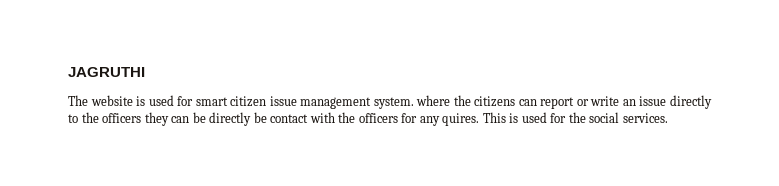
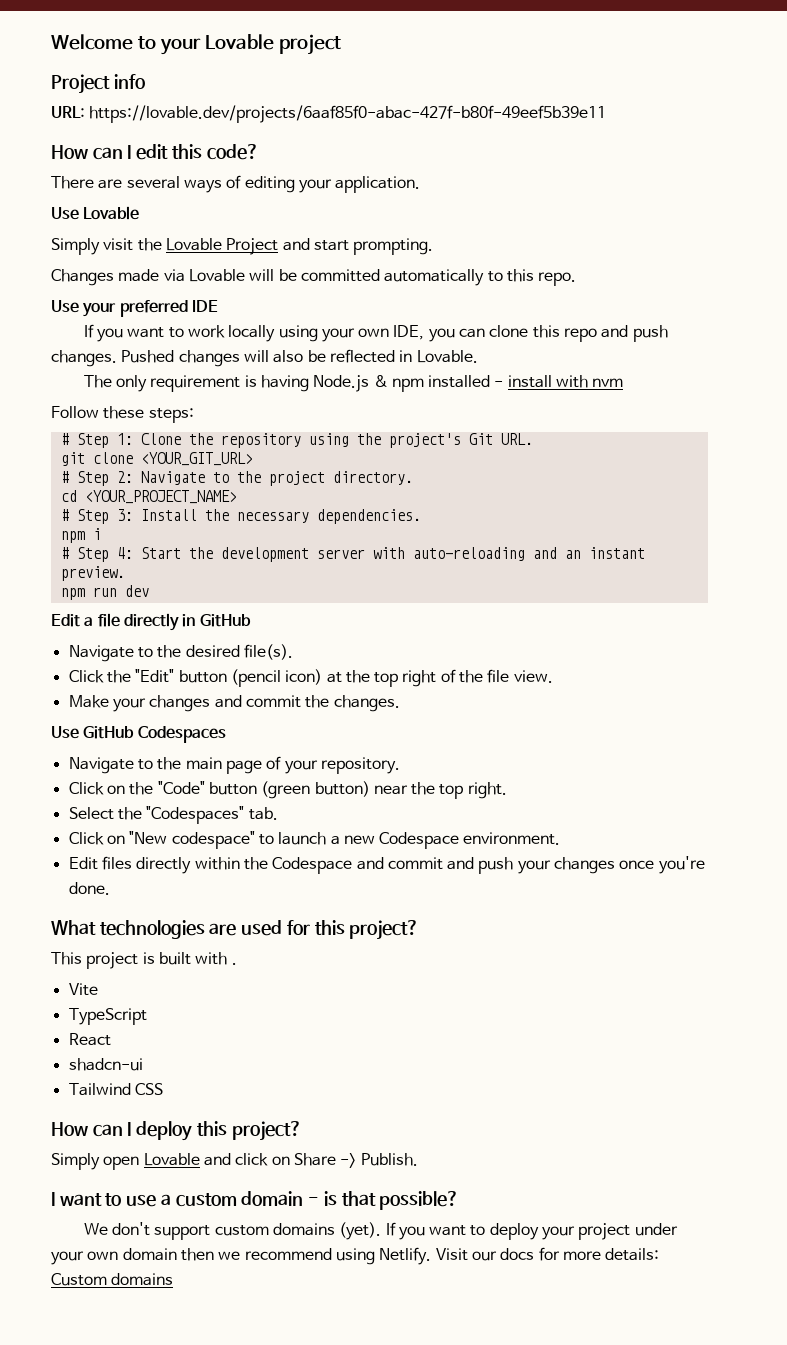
- JAGRUTHI
- The website is used for smart citizen issue management system. where the citizens can report or write an issue directly to the officers they can be directly be contact with the officers for any quires. This is used for the social services.
+ Welcome to your Lovable project
+ Project info
+ URL: https://lovable.dev/projects/6aaf85f0-abac-427f-b80f-49eef5b39e11
+ How can I edit this code?
+ There are several ways of editing your application.
+ Use Lovable
+ Simply visit the Lovable Project and start prompting.
+ Changes made via Lovable will be committed automatically to this repo.
+ Use your preferred IDE
+ If you want to work locally using your own IDE, you can clone this repo and push changes. Pushed changes will also be reflected in Lovable.
+ The only requirement is having Node.js & npm installed - install with nvm
+ Follow these steps:
+ # Step 1: Clone the repository using the project's Git URL.
+ git clone <YOUR_GIT_URL>
+ # Step 2: Navigate to the project directory.
+ cd <YOUR_PROJECT_NAME>
+ # Step 3: Install the necessary dependencies.
+ npm i
+ # Step 4: Start the development server with auto-reloading and an instant preview.
+ npm run dev
+ Edit a file directly in GitHub
+ Navigate to the desired file(s).
+ Click the "Edit" button (pencil icon) at the top right of the file view.
+ Make your changes and commit the changes.
+ Use GitHub Codespaces
+ Navigate to the main page of your repository.
+ Click on the "Code" button (green button) near the top right.
+ Select the "Codespaces" tab.
+ Click on "New codespace" to launch a new Codespace environment.
+ Edit files directly within the Codespace and commit and push your changes once you're done.
+ What technologies are used for this project?
+ This project is built with .
+ Vite
+ TypeScript
+ React
+ shadcn-ui
+ Tailwind CSS
+ How can I deploy this project?
+ Simply open Lovable and click on Share -> Publish.
+ I want to use a custom domain - is that possible?
+ We don't support custom domains (yet). If you want to deploy your project under your own domain then we recommend using Netlify. Visit our docs for more details: Custom domains

